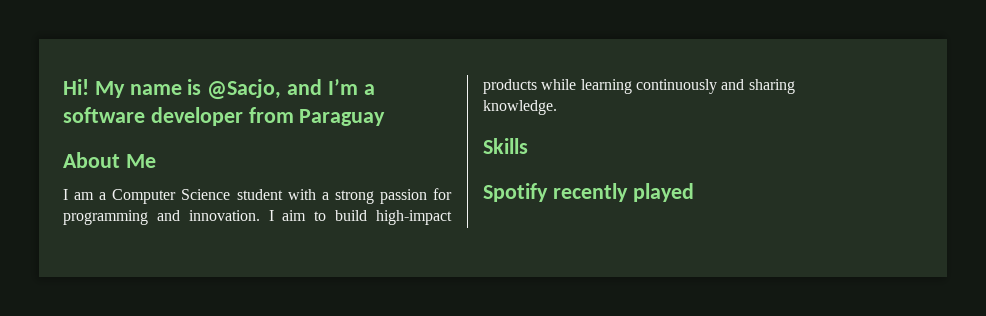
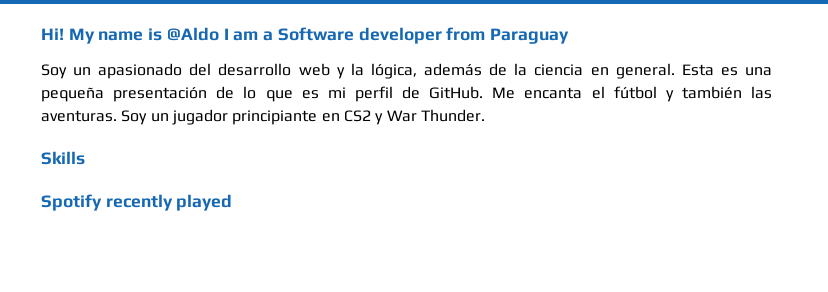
- My name is @Sacjo, and I’m a software developer from Paraguay
- About Me
- I am a Computer Science student with a strong passion for programming and innovation. I aim to build high-impact products while learning continuously and sharing knowledge.
+ My name is @Aldo I am a Software developer from Paraguay
+ Soy un apasionado del desarrollo web y la lógica, además de la ciencia en general. Esta es una pequeña presentación de lo que es mi perfil de GitHub. Me encanta el fútbol y también las aventuras. Soy un jugador principiante en CS2 y War Thunder.

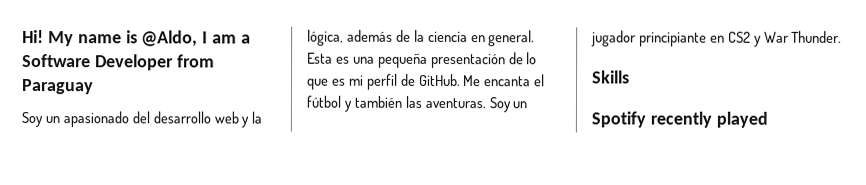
- My name is @Aldo I am a Software developer from Paraguay
+ My name is @Aldo, I am a Software Developer from Paraguay

